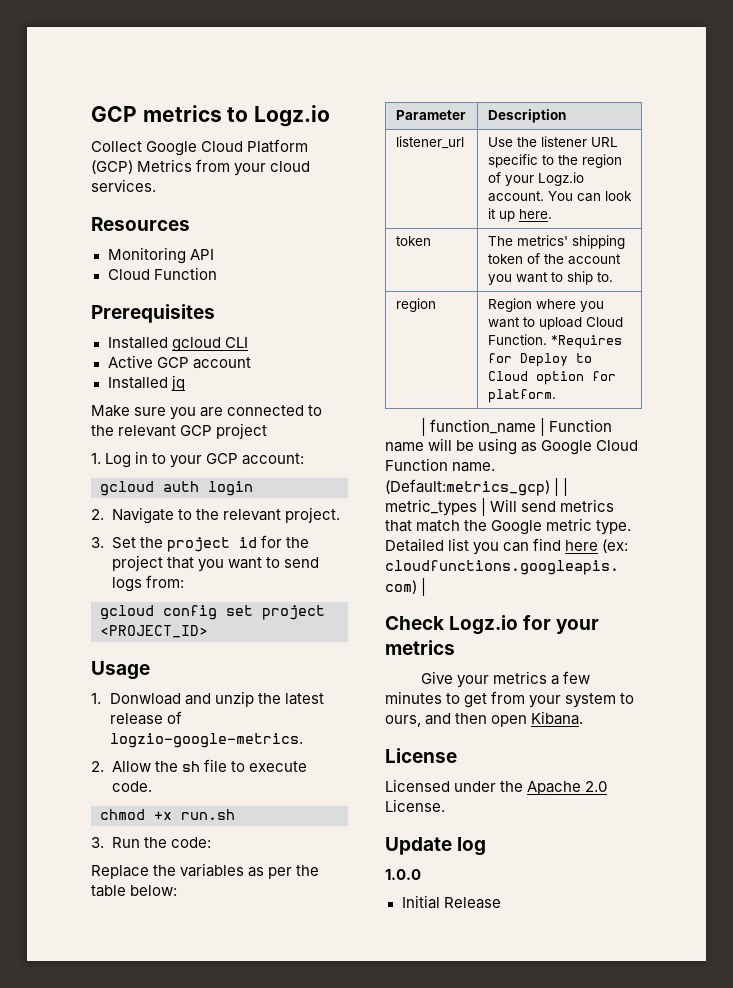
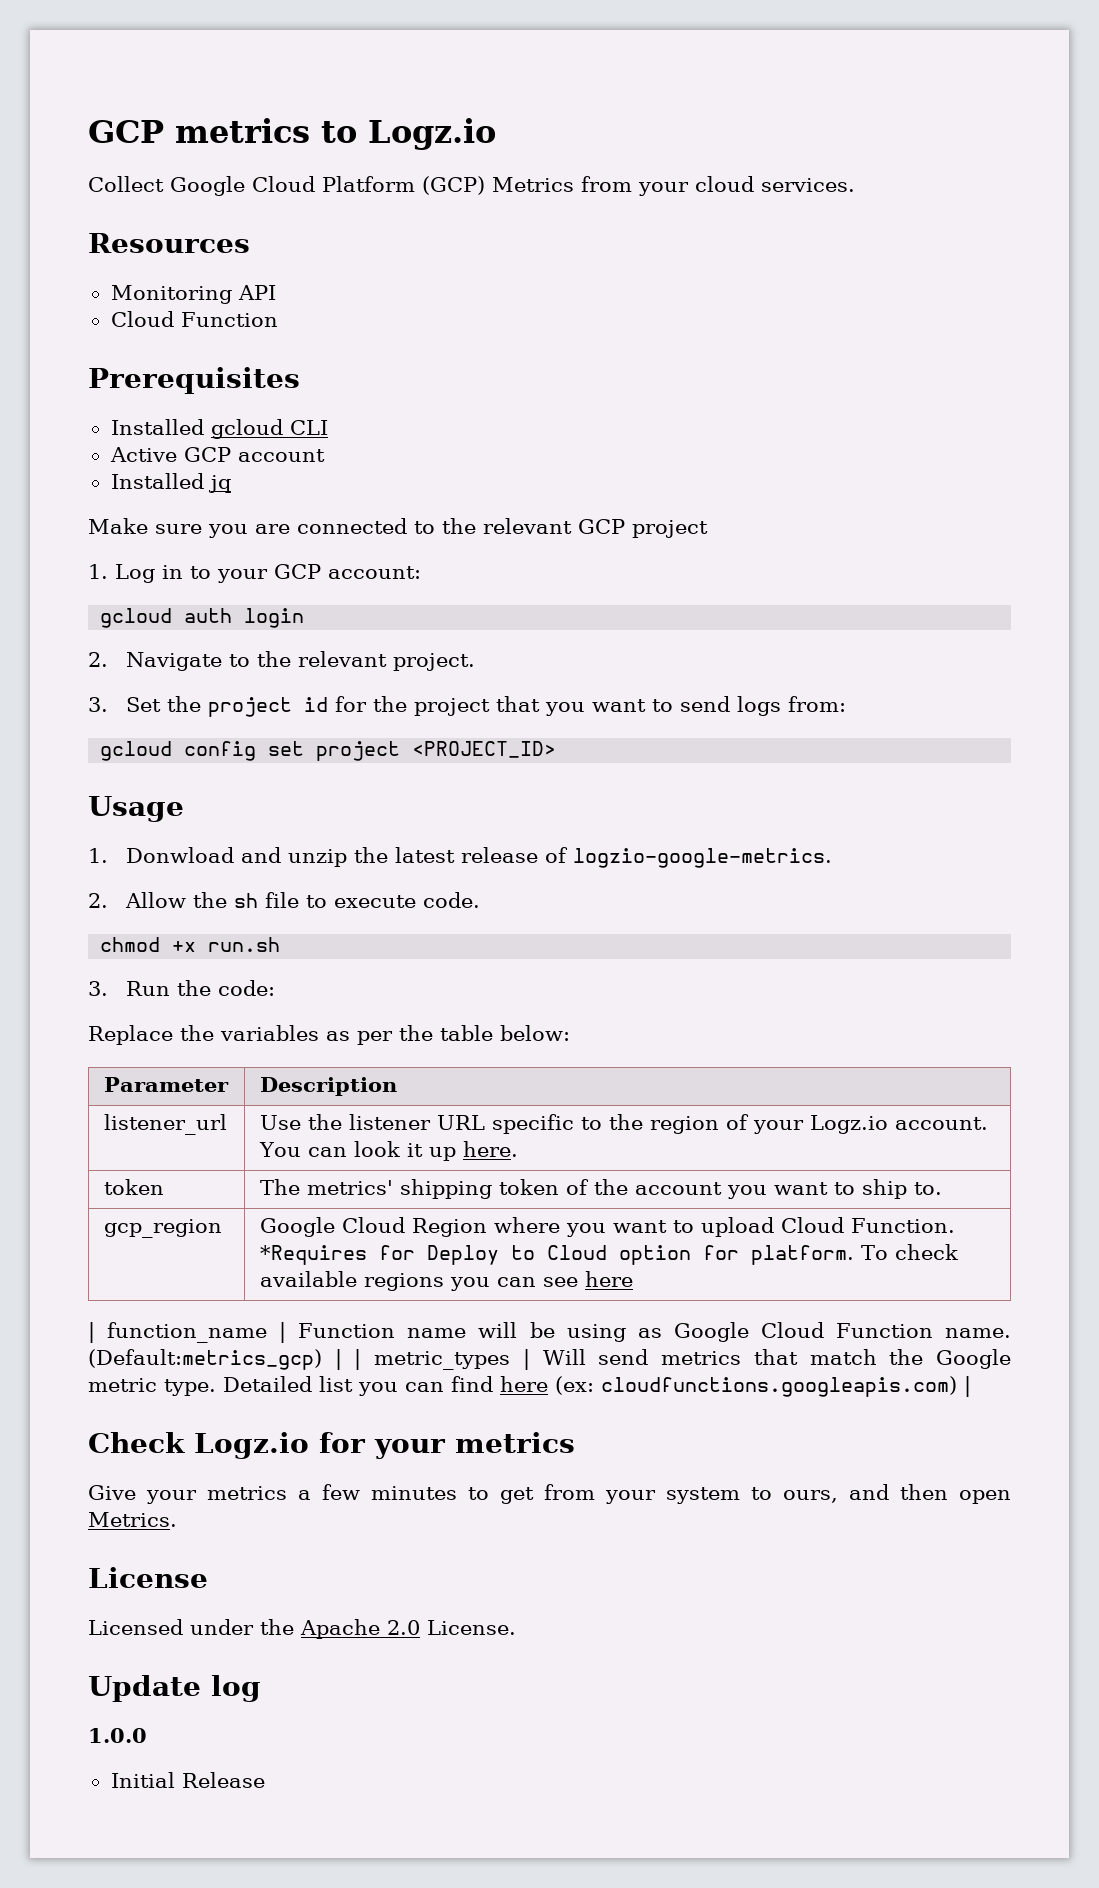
- region | Region where you want to upload Cloud Function. *Requires for Deploy to Cloud option for platform.
+ gcp_region | Google Cloud Region where you want to upload Cloud Function. *Requires for Deploy to Cloud option for platform. To check available regions you can see here
- Give your metrics a few minutes to get from your system to ours, and then open Kibana.
+ Give your metrics a few minutes to get from your system to ours, and then open Metrics.

